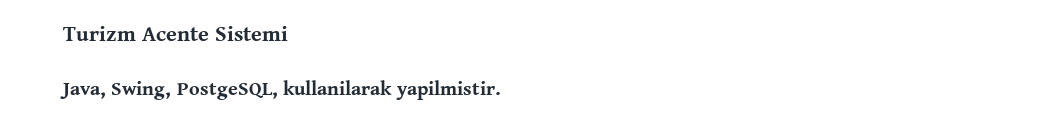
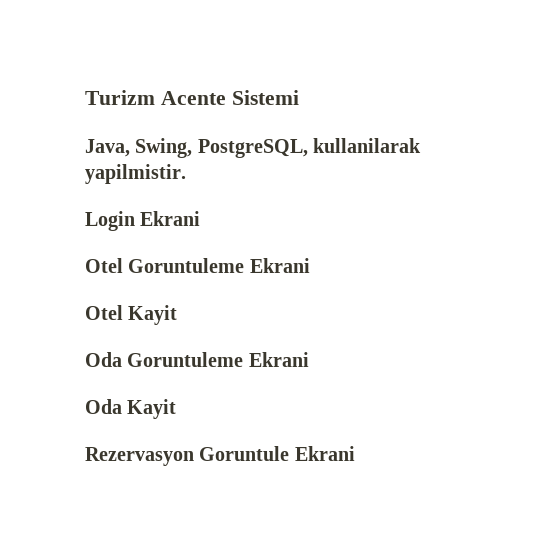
- Java, Swing, PostgeSQL, kullanilarak yapilmistir.
+ Java, Swing, PostgreSQL, kullanilarak yapilmistir.
+ Login Ekrani
+ Otel Goruntuleme Ekrani
+ Otel Kayit
+ Oda Goruntuleme Ekrani
+ Oda Kayit
+ Rezervasyon Goruntule Ekrani

